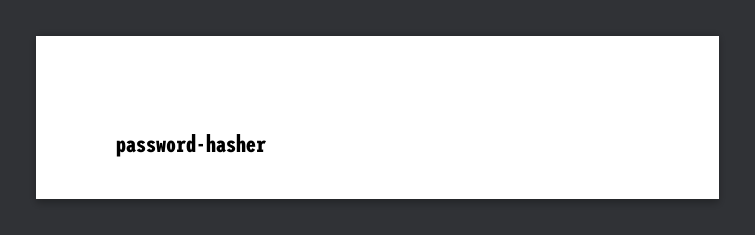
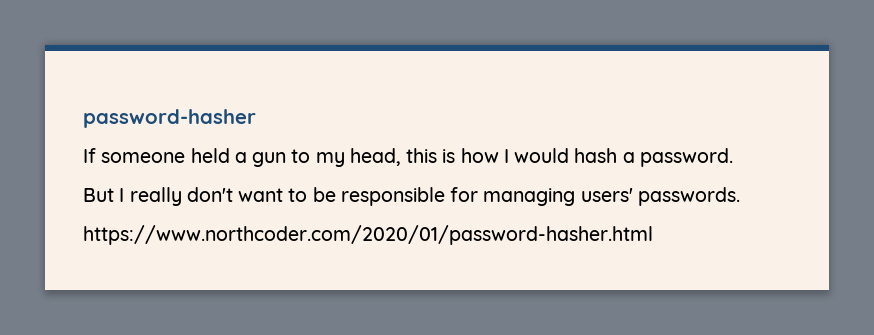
+ If someone held a gun to my head, this is how I would hash a password.
+ But I really don't want to be responsible for managing users' passwords.
+ https://www.northcoder.com/2020/01/password-hasher.html

